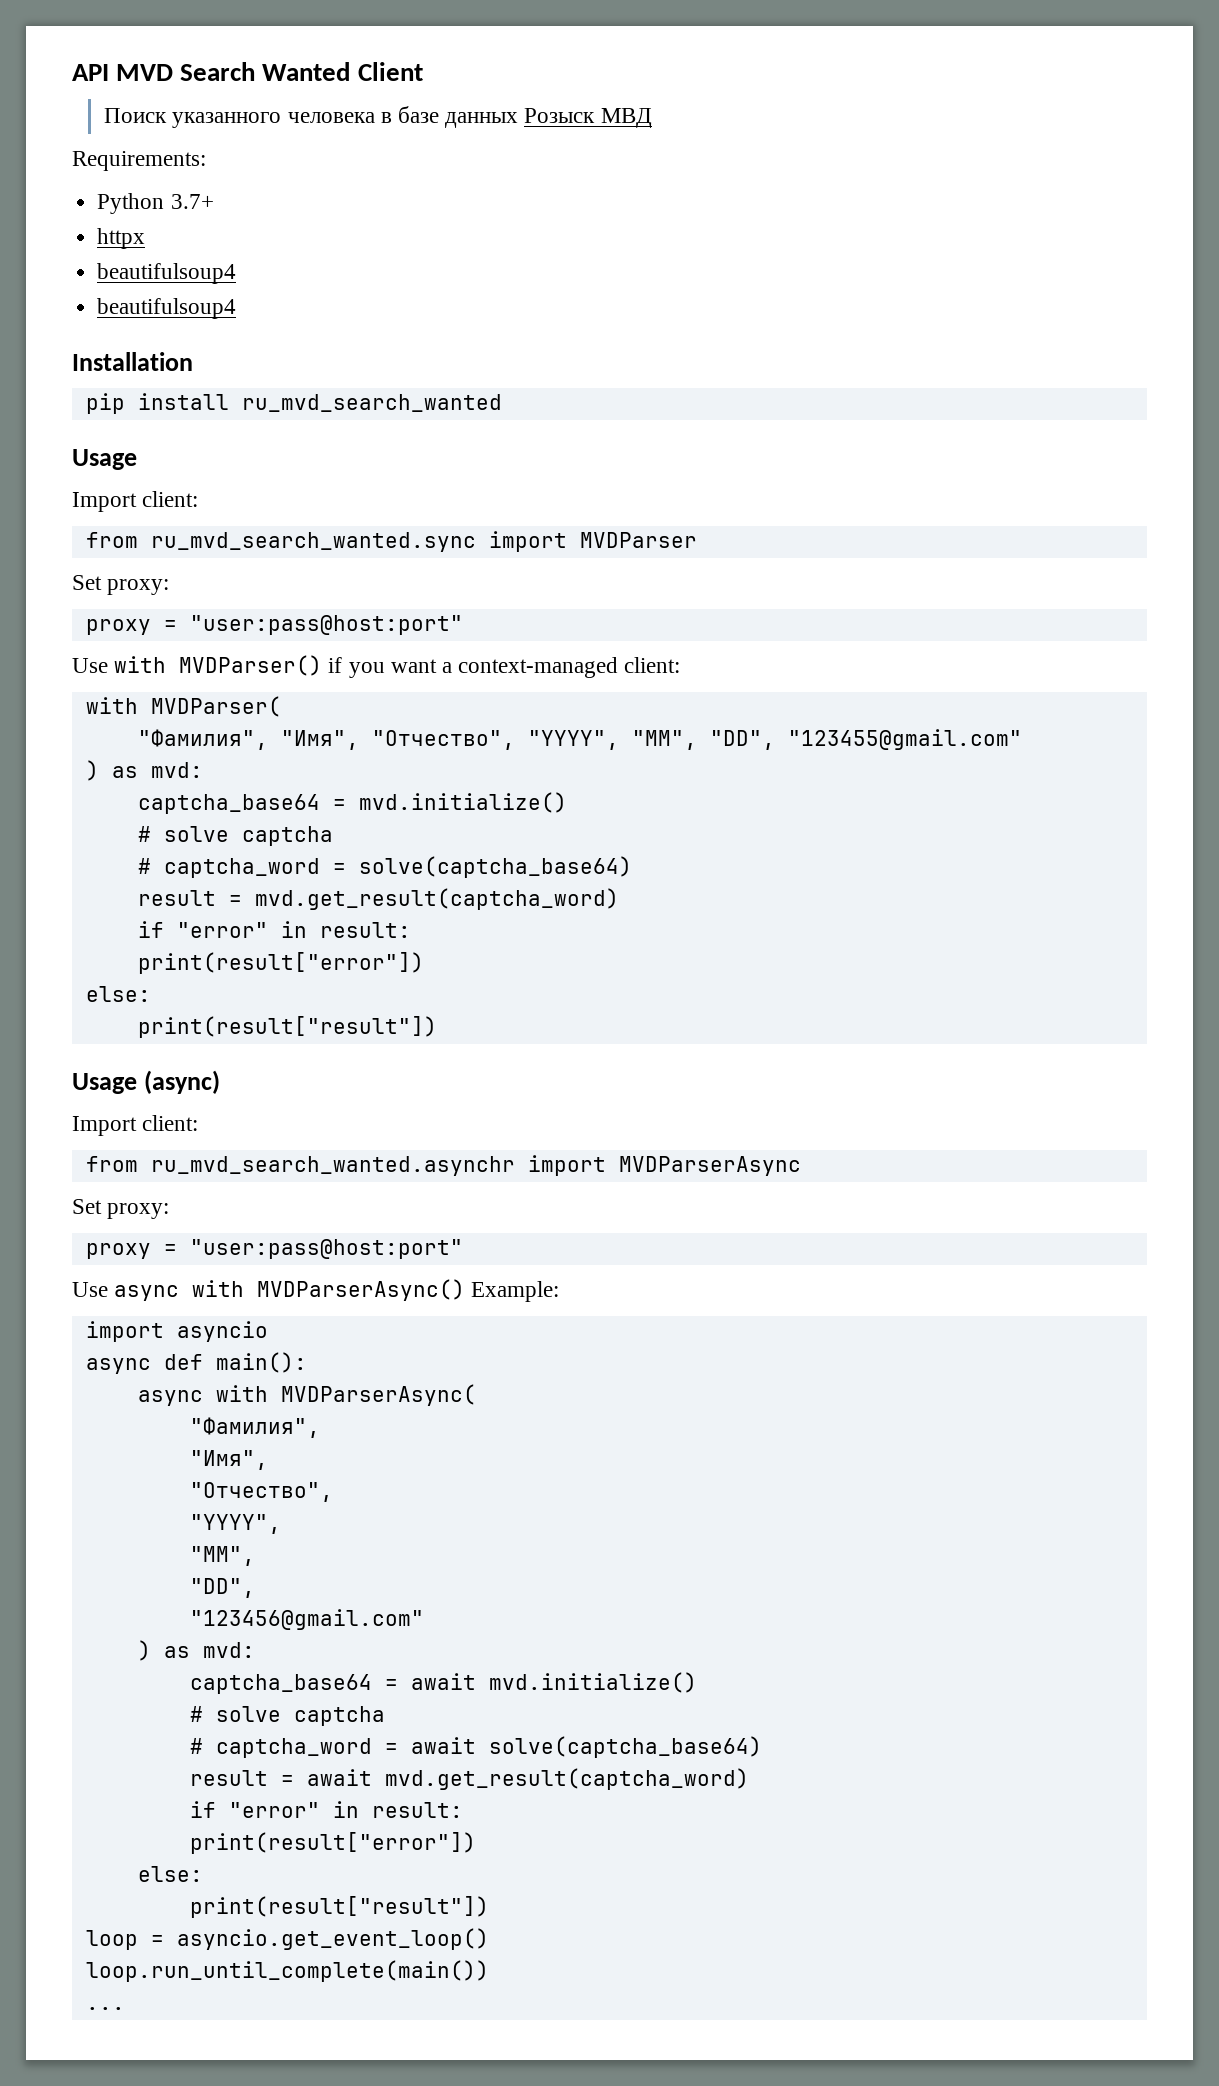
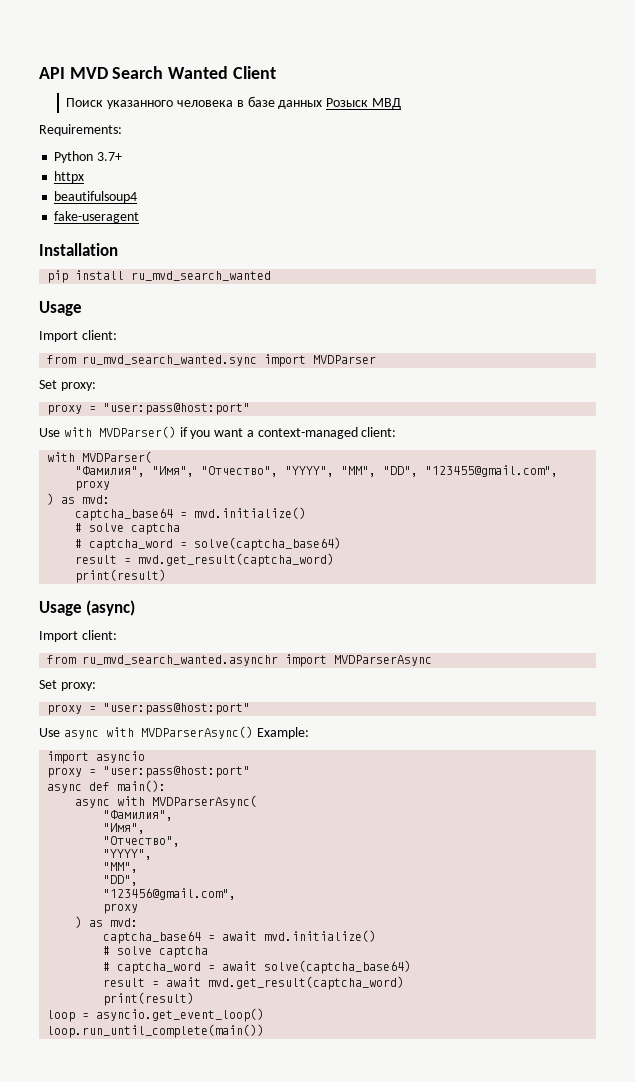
  httpx
  beautifulsoup4
- beautifulsoup4
+ fake-useragent
- "Фамилия", "Имя", "Отчество", "YYYY", "MM", "DD", "123455@gmail.com"
+ "Фамилия", "Имя", "Отчество", "YYYY", "MM", "DD", "123455@gmail.com", proxy
  result = mvd.get_result(captcha_word)
- if "error" in result:
- print(result["error"])
- else:
- print(result["result"])
+ print(result)
  import asyncio
+ proxy = "user:pass@host:port"
- "123456@gmail.com"
+ "123456@gmail.com",
+ proxy
  result = await mvd.get_result(captcha_word)
- if "error" in result:
- print(result["error"])
- else:
- print(result["result"])
+ print(result)
- ...

